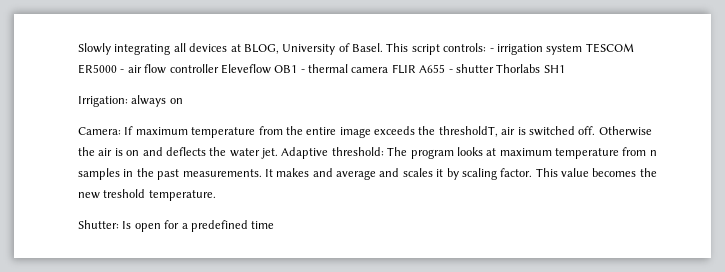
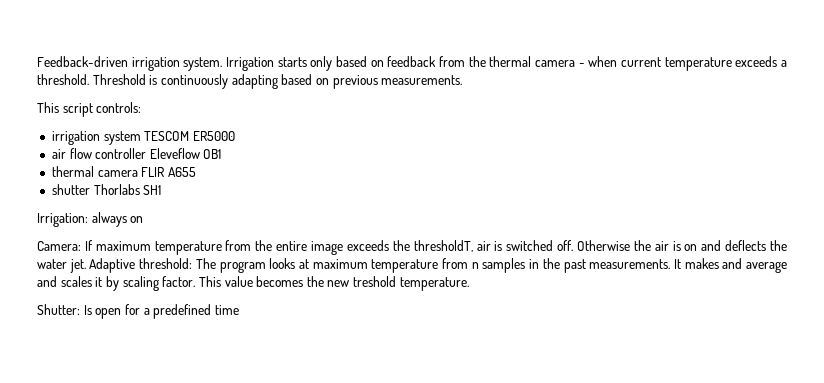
- Slowly integrating all devices at BLOG, University of Basel. This script controls: - irrigation system TESCOM ER5000 - air flow controller Eleveflow OB1 - thermal camera FLIR A655 - shutter Thorlabs SH1
+ Feedback-driven irrigation system. Irrigation starts only based on feedback from the thermal camera - when current temperature exceeds a threshold. Threshold is continuously adapting based on previous measurements.
+ This script controls:
+ irrigation system TESCOM ER5000
+ air flow controller Eleveflow OB1
+ thermal camera FLIR A655
+ shutter Thorlabs SH1

